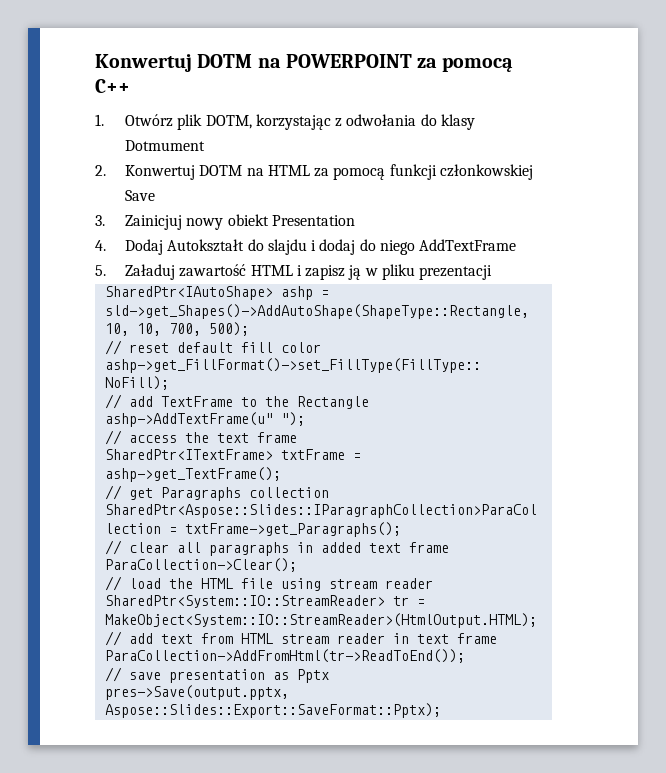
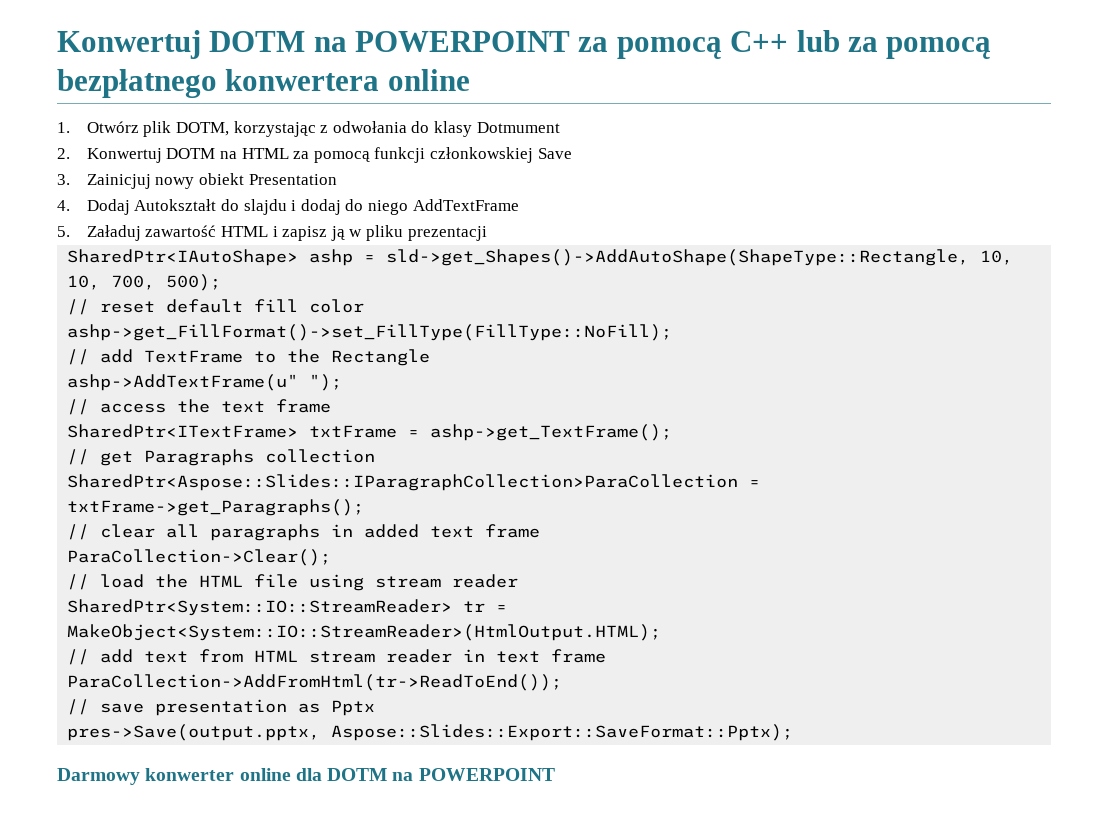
- Konwertuj DOTM na POWERPOINT za pomocą C++
+ Konwertuj DOTM na POWERPOINT za pomocą C++ lub za pomocą bezpłatnego konwertera online
+ Darmowy konwerter online dla DOTM na POWERPOINT

